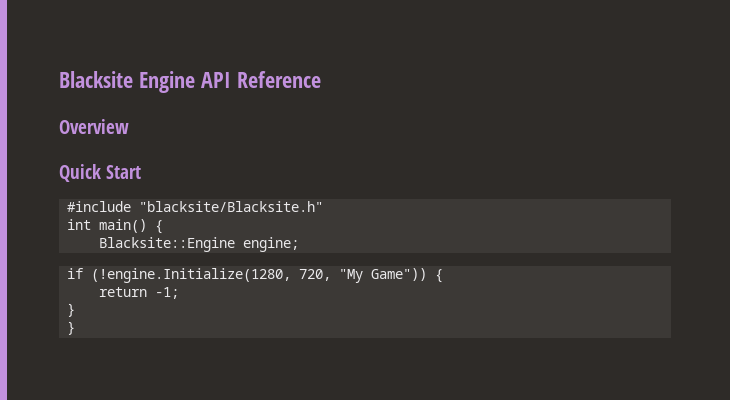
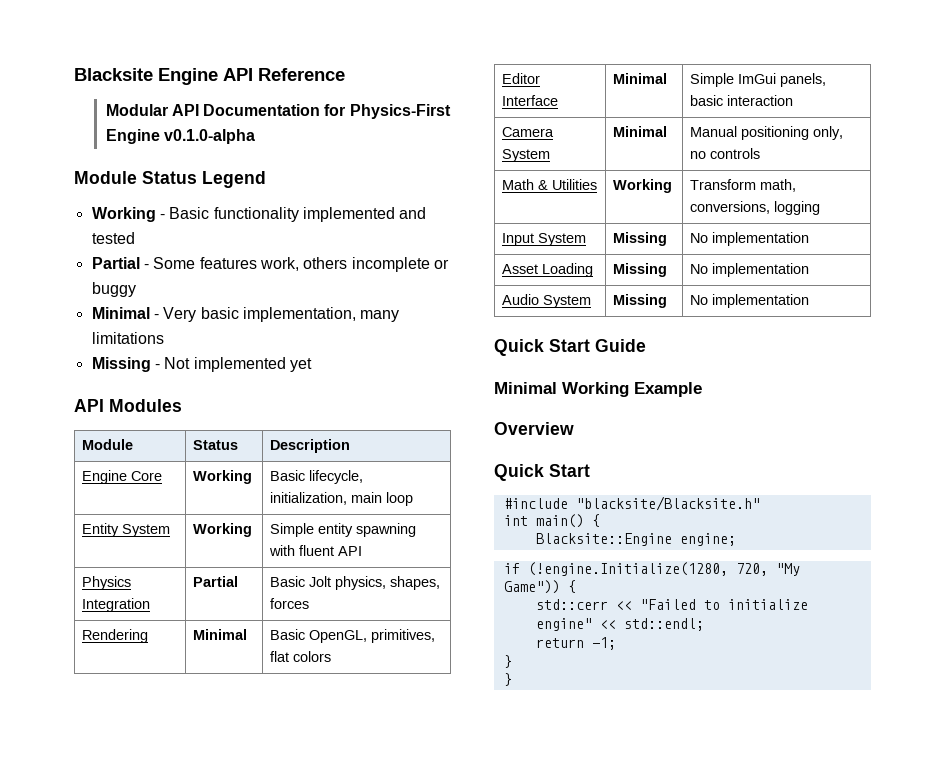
+ Modular API Documentation for Physics-First Engine v0.1.0-alpha
+ Module Status Legend
+ Working - Basic functionality implemented and tested
+ Partial - Some features work, others incomplete or buggy
+ Minimal - Very basic implementation, many limitations
+ Missing - Not implemented yet
+ API Modules
+ Module | Status | Description
+ Engine Core | Working | Basic lifecycle, initialization, main loop
+ Entity System | Working | Simple entity spawning with fluent API
+ Physics Integration | Partial | Basic Jolt physics, shapes, forces
+ Rendering | Minimal | Basic OpenGL, primitives, flat colors
+ Editor Interface | Minimal | Simple ImGui panels, basic interaction
+ Camera System | Minimal | Manual positioning only, no controls
+ Math & Utilities | Working | Transform math, conversions, logging
+ Input System | Missing | No implementation
+ Asset Loading | Missing | No implementation
+ Audio System | Missing | No implementation
+ Quick Start Guide
+ Minimal Working Example
+ std::cerr << "Failed to initialize engine" << std::endl;

